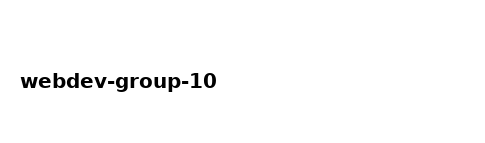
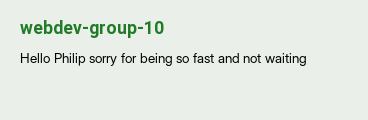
+ Hello Philip sorry for being so fast and not waiting

